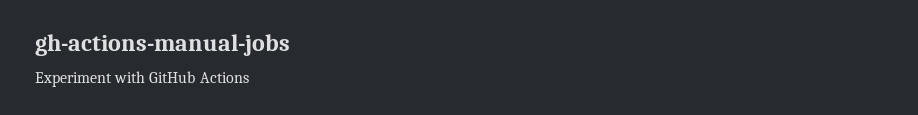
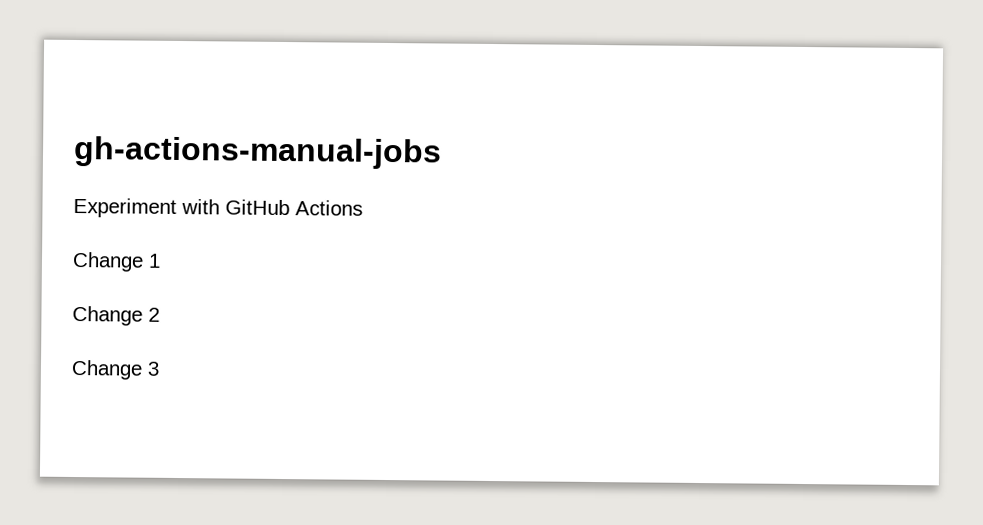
+ Change 1
+ Change 2
+ Change 3

